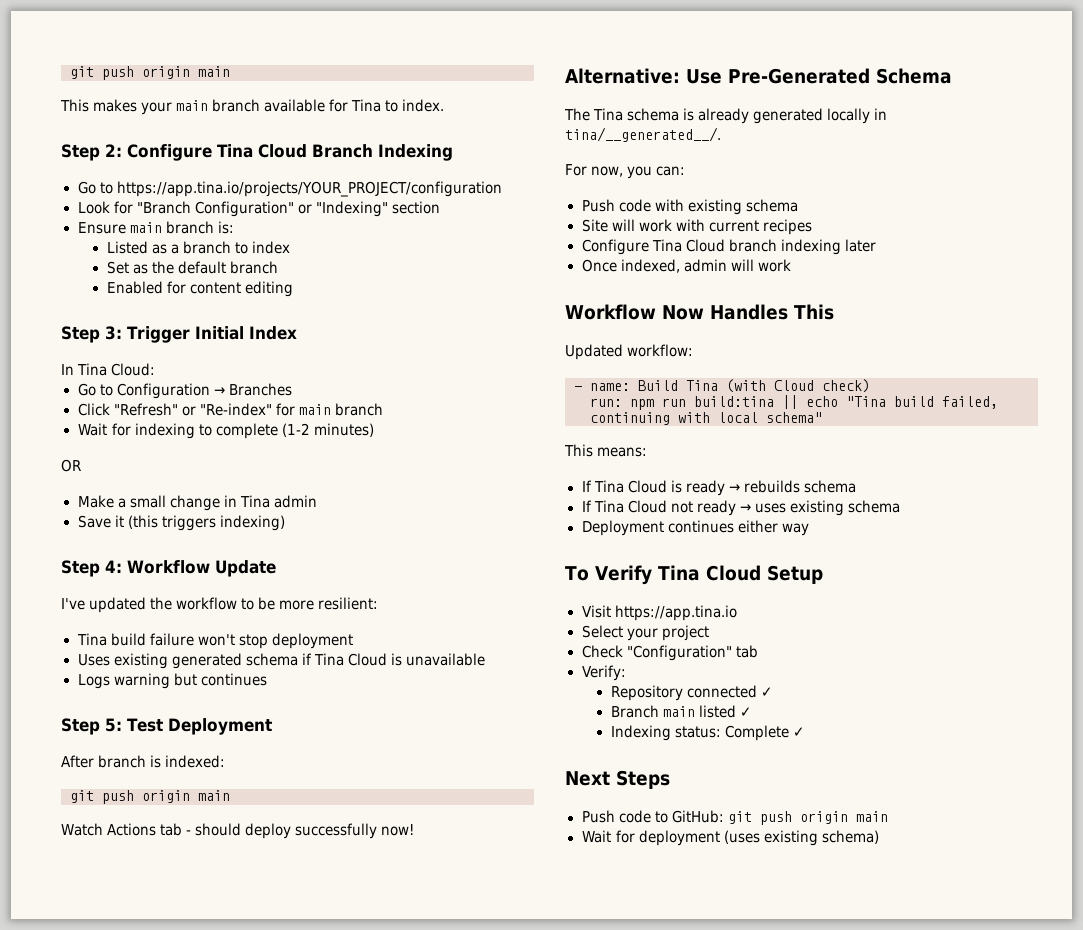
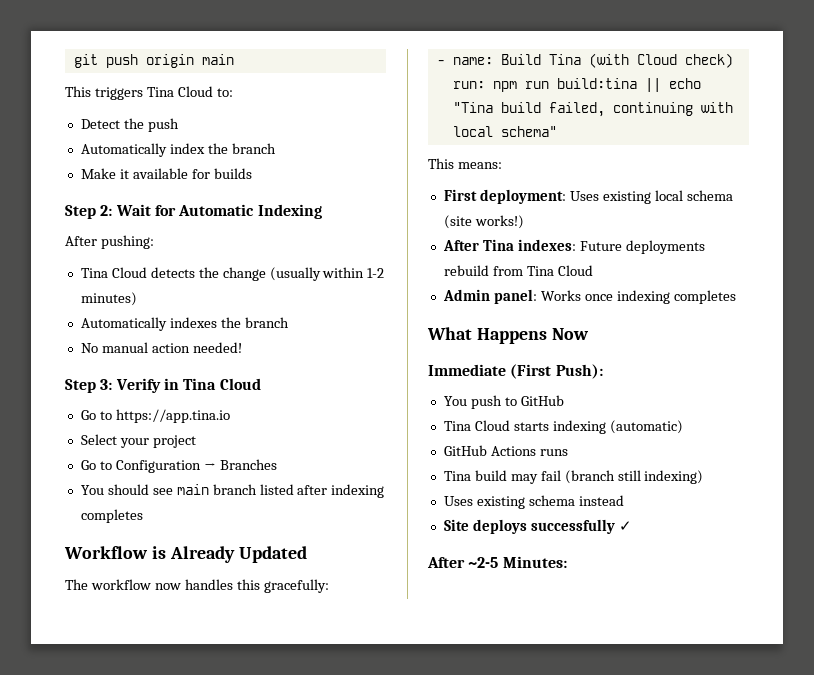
- This makes your main branch available for Tina to index.
- Step 2: Configure Tina Cloud Branch Indexing
- Go to https://app.tina.io/projects/YOUR_PROJECT/configuration
- Look for "Branch Configuration" or "Indexing" section
- Ensure main branch is:
- Listed as a branch to index
- Set as the default branch
- Enabled for content editing
- Step 3: Trigger Initial Index
- In Tina Cloud:
+ This triggers Tina Cloud to:
+ Detect the push
+ Automatically index the branch
+ Make it available for builds
+ Step 2: Wait for Automatic Indexing
+ After pushing:
+ Tina Cloud detects the change (usually within 1-2 minutes)
+ Automatically indexes the branch
+ No manual action needed!
+ Step 3: Verify in Tina Cloud
+ Go to https://app.tina.io
+ Select your project
- Click "Refresh" or "Re-index" for main branch
- Wait for indexing to complete (1-2 minutes)
- OR
- Make a small change in Tina admin
- Save it (this triggers indexing)
- Step 4: Workflow Update
- I've updated the workflow to be more resilient:
- Tina build failure won't stop deployment
- Uses existing generated schema if Tina Cloud is unavailable
- Logs warning but continues
- Step 5: Test Deployment
- After branch is indexed:
- git push origin main
- Watch Actions tab - should deploy successfully now!
- Alternative: Use Pre-Generated Schema
- The Tina schema is already generated locally in tina/__generated__/.
- For now, you can:
- Push code with existing schema
- Site will work with current recipes
- Configure Tina Cloud branch indexing later
- Once indexed, admin will work
- Workflow Now Handles This
- Updated workflow:
+ You should see main branch listed after indexing completes
+ Workflow is Already Updated
+ The workflow now handles this gracefully:
- If Tina Cloud is ready → rebuilds schema
- If Tina Cloud not ready → uses existing schema
- Deployment continues either way
- To Verify Tina Cloud Setup
- Visit https://app.tina.io
- Select your project
- Check "Configuration" tab
- Verify:
- Repository connected ✓
- Branch main listed ✓
- Indexing status: Complete ✓
- Next Steps
- Push code to GitHub: git push origin main
- Wait for deployment (uses existing schema)
+ First deployment: Uses existing local schema (site works!)
+ After Tina indexes: Future deployments rebuild from Tina Cloud
+ Admin panel: Works once indexing completes
+ What Happens Now
+ Immediate (First Push):
+ You push to GitHub
+ Tina Cloud starts indexing (automatic)
+ GitHub Actions runs
+ Tina build may fail (branch still indexing)
+ Uses existing schema instead
+ Site deploys successfully ✓
+ After ~2-5 Minutes:

